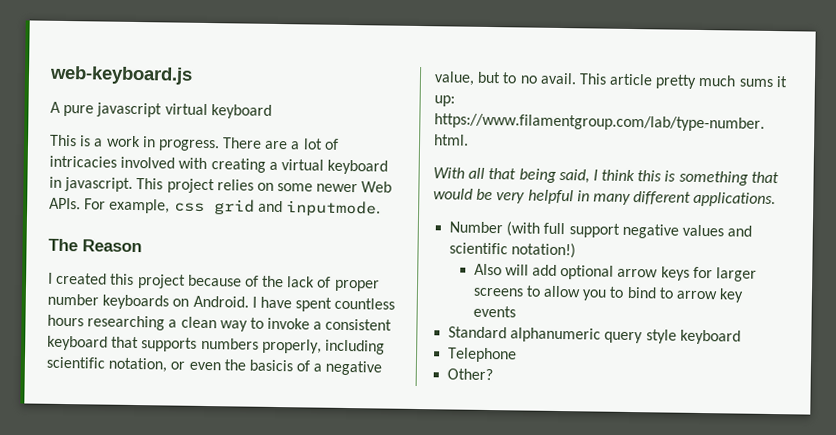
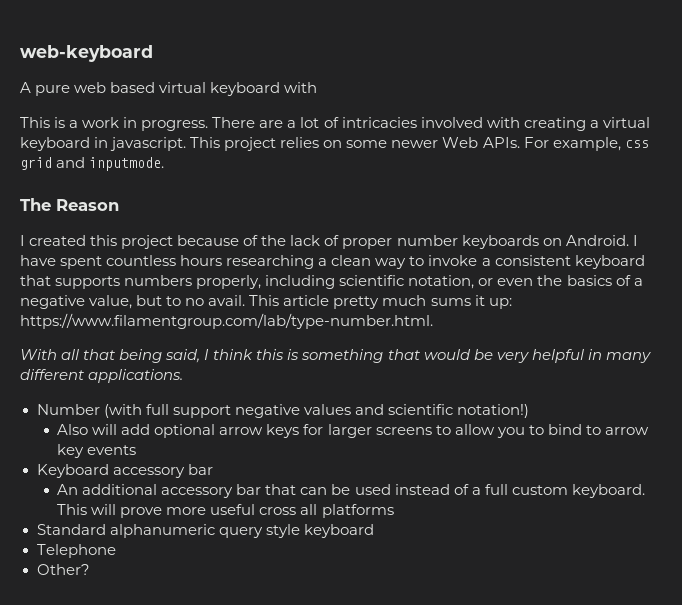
- web-keyboard.js
+ web-keyboard
- A pure javascript virtual keyboard
+ A pure web based virtual keyboard with
- I have spent countless hours researching a clean way to invoke a consistent keyboard that supports numbers properly, including scientific notation, or even the basicis of a negative value, but to no avail.
+ I have spent countless hours researching a clean way to invoke a consistent keyboard that supports numbers properly, including scientific notation, or even the basics of a negative value, but to no avail.
+ Keyboard accessory bar
+ An additional accessory bar that can be used instead of a full custom keyboard. This will prove more useful cross all platforms

